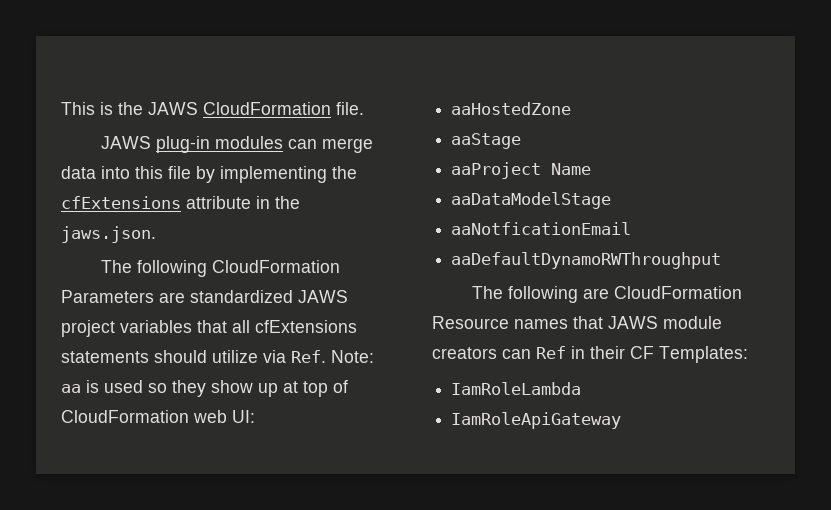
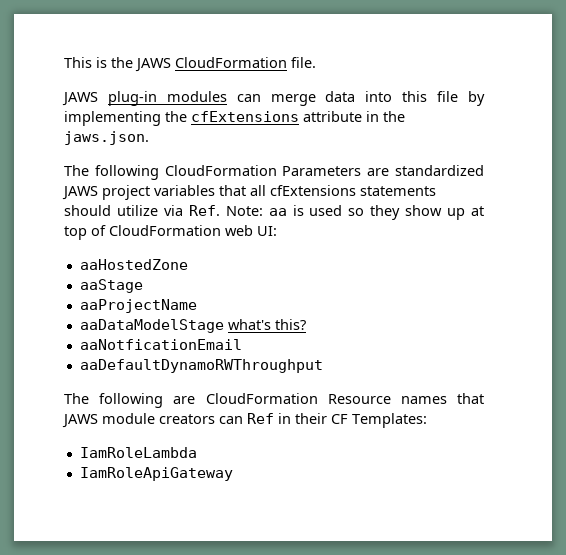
- aaProject Name
+ aaProjectName
- aaDataModelStage
+ aaDataModelStage what's this?

